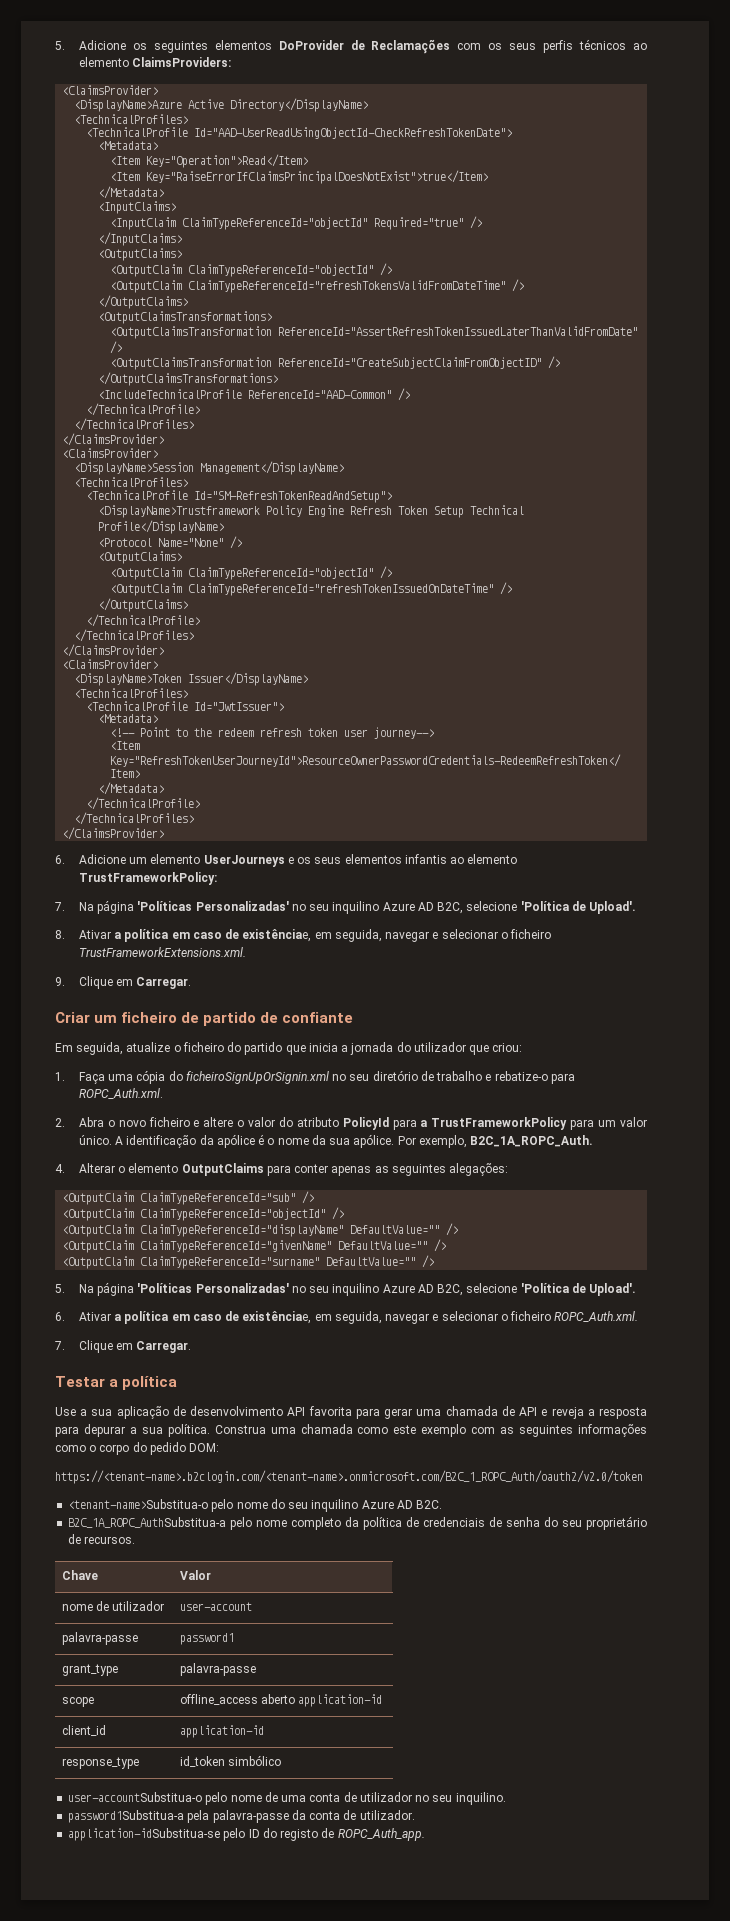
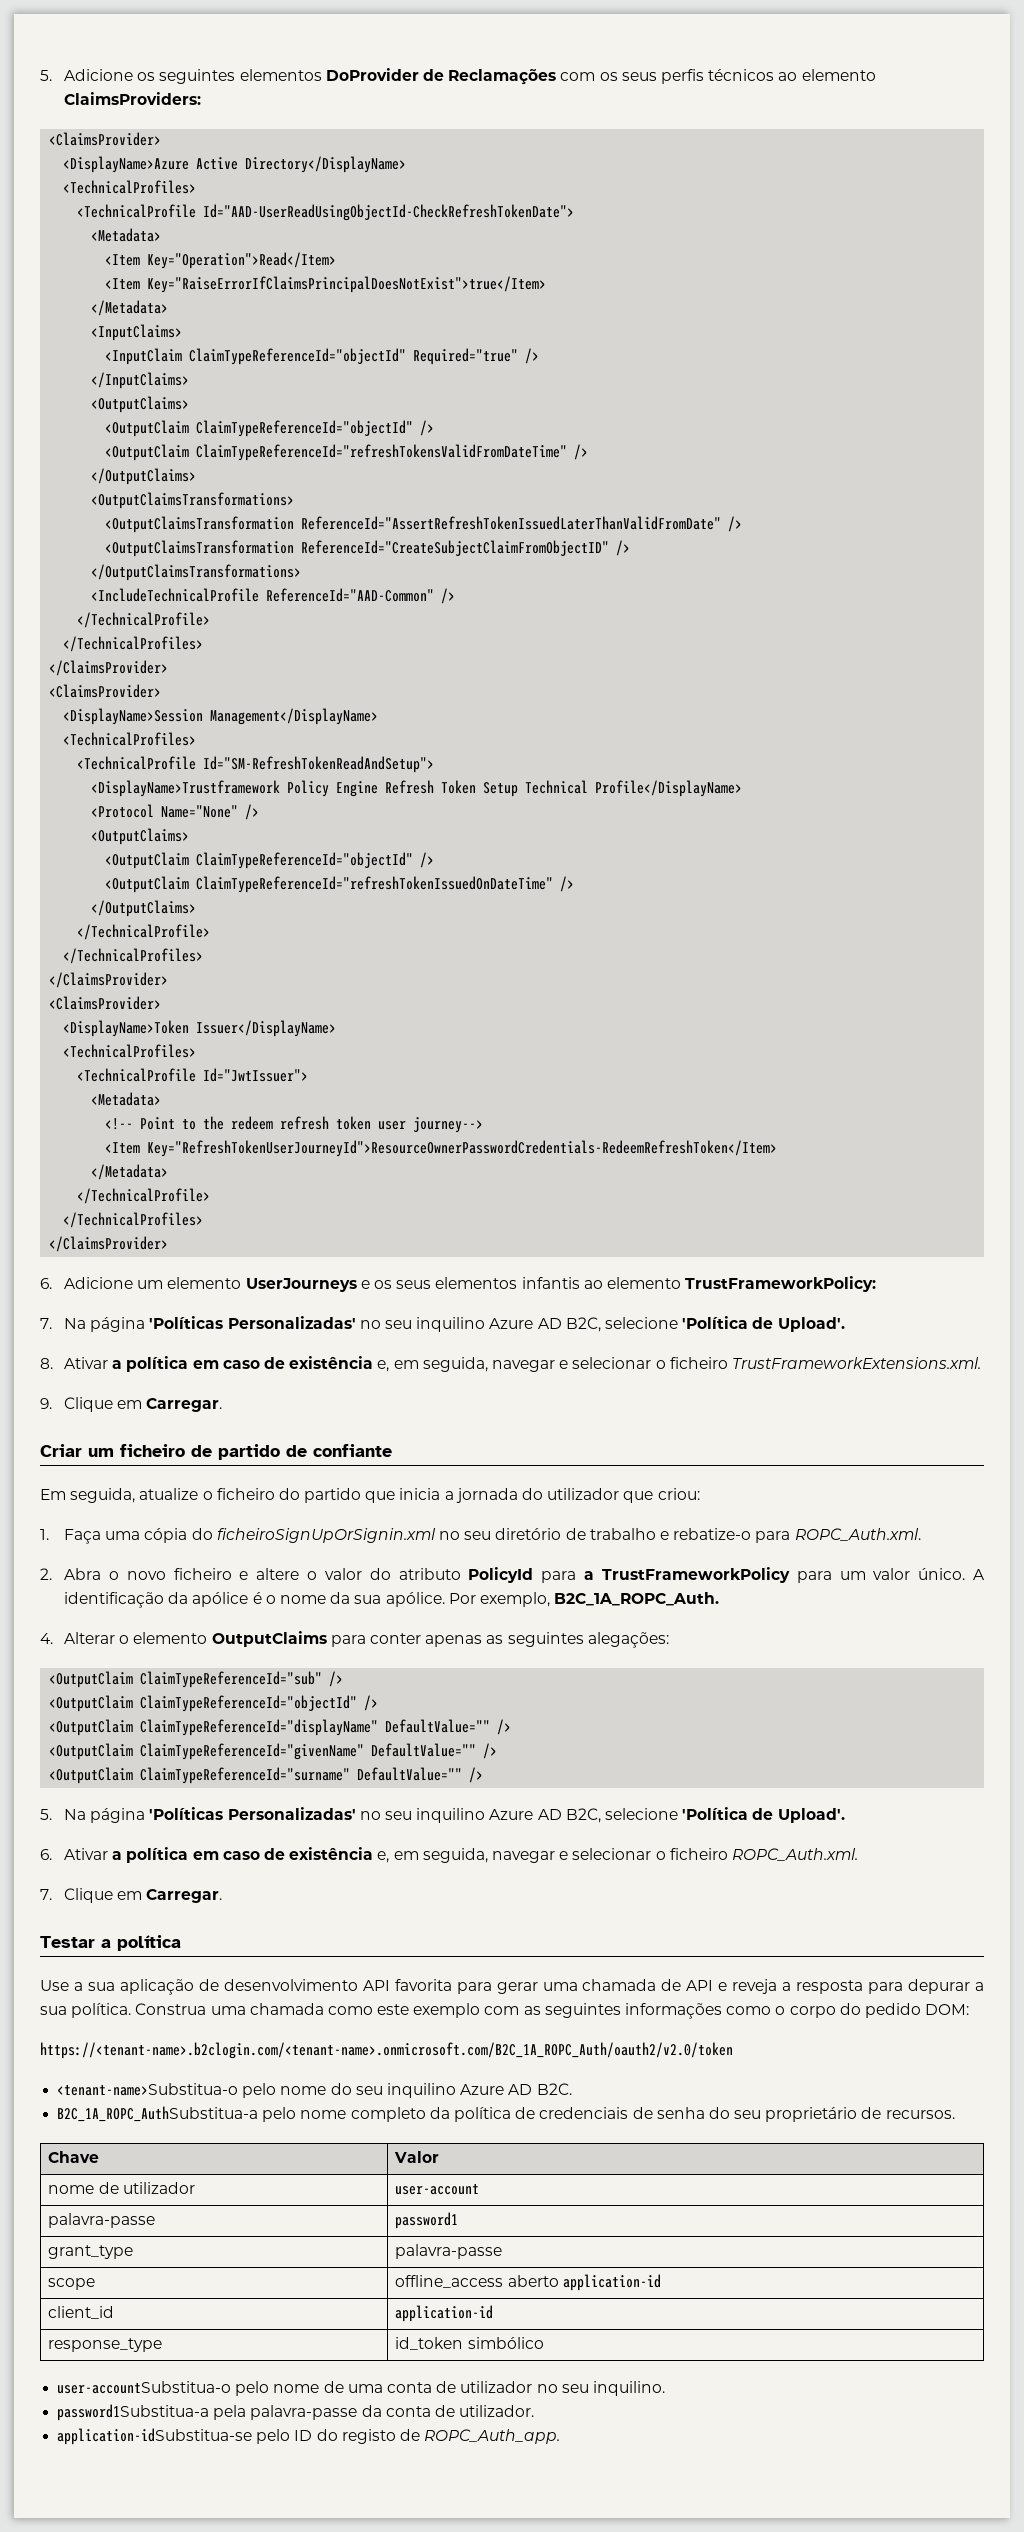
- 8. Ativar a política em caso de existênciae, em seguida, navegar e selecionar o ficheiro TrustFrameworkExtensions.xml.
+ 8. Ativar a política em caso de existência e, em seguida, navegar e selecionar o ficheiro TrustFrameworkExtensions.xml.
- 6. Ativar a política em caso de existênciae, em seguida, navegar e selecionar o ficheiro ROPC_Auth.xml.
+ 6. Ativar a política em caso de existência e, em seguida, navegar e selecionar o ficheiro ROPC_Auth.xml.
- https://<tenant-name>.b2clogin.com/<tenant-name>.onmicrosoft.com/B2C_1_ROPC_Auth/oauth2/v2.0/token
+ https://<tenant-name>.b2clogin.com/<tenant-name>.onmicrosoft.com/B2C_1A_ROPC_Auth/oauth2/v2.0/token

